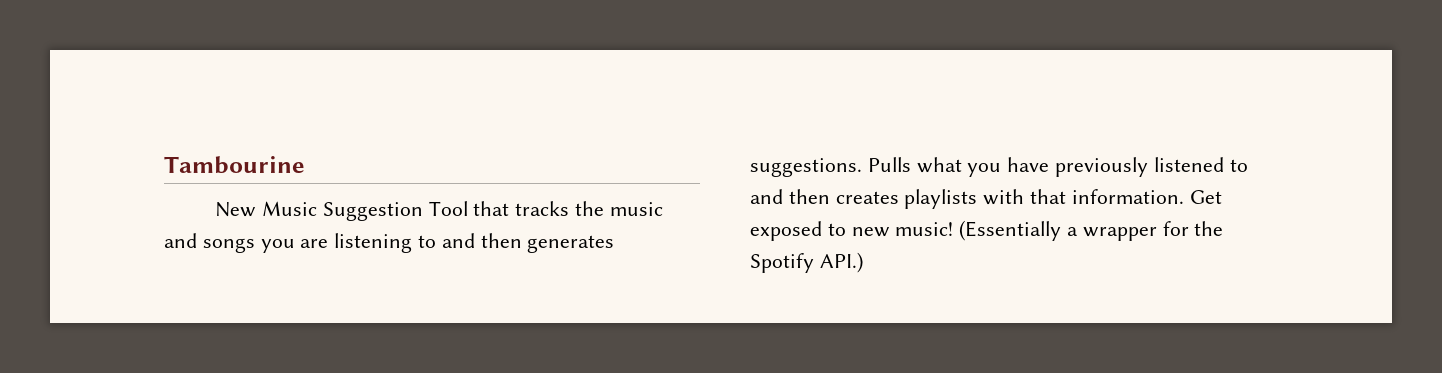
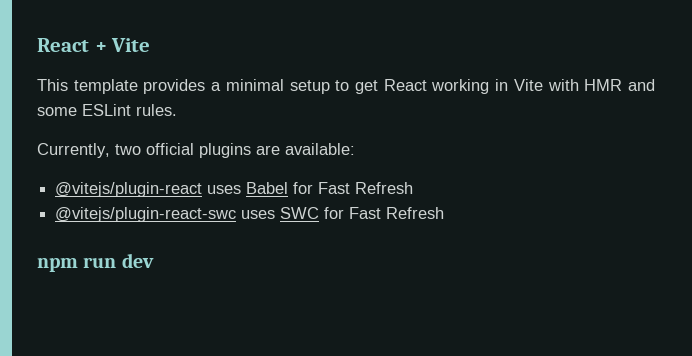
- Tambourine
- New Music Suggestion Tool that tracks the music and songs you are listening to and then generates suggestions. Pulls what you have previously listened to and then creates playlists with that information. Get exposed to new music! (Essentially a wrapper for the Spotify API.)
+ React + Vite
+ This template provides a minimal setup to get React working in Vite with HMR and some ESLint rules.
+ Currently, two official plugins are available:
+ @vitejs/plugin-react uses Babel for Fast Refresh
+ @vitejs/plugin-react-swc uses SWC for Fast Refresh
+ npm run dev

